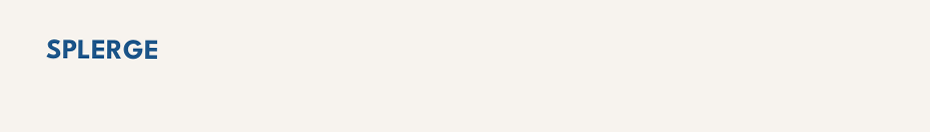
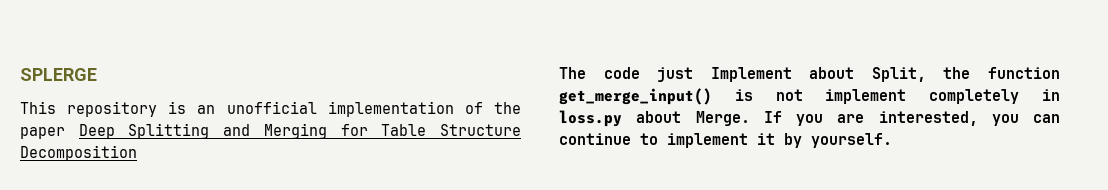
+ This repository is an unofficial implementation of the paper Deep Splitting and Merging for Table Structure Decomposition
+ The code just Implement about Split, the function get_merge_input() is not implement completely in loss.py about Merge. If you are interested, you can continue to implement it by yourself.

